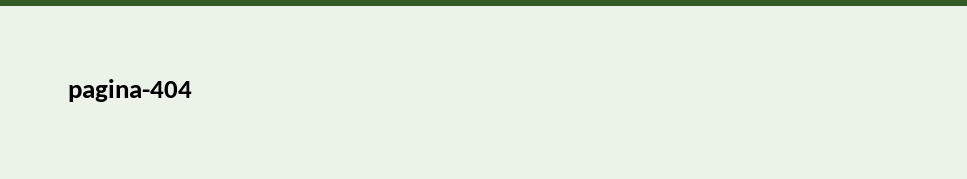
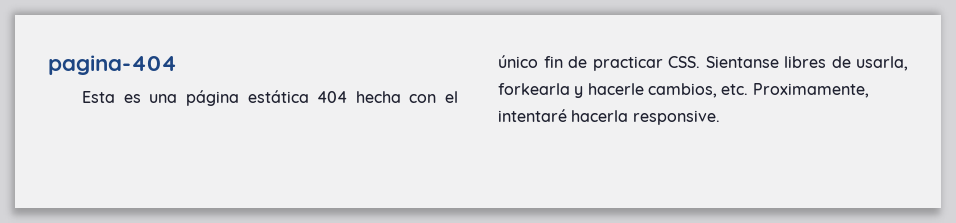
+ Esta es una página estática 404 hecha con el único fin de practicar CSS. Sientanse libres de usarla, forkearla y hacerle cambios, etc. Proximamente, intentaré hacerla responsive.

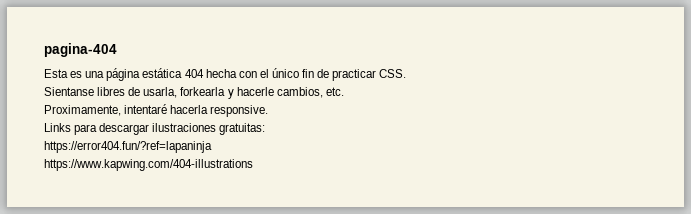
- Esta es una página estática 404 hecha con el único fin de practicar CSS. Sientanse libres de usarla, forkearla y hacerle cambios, etc. Proximamente, intentaré hacerla responsive.
+ Esta es una página estática 404 hecha con el único fin de practicar CSS.
+ Sientanse libres de usarla, forkearla y hacerle cambios, etc.
+ Proximamente, intentaré hacerla responsive.
+ Links para descargar ilustraciones gratuitas:
+ https://error404.fun/?ref=lapaninja
+ https://www.kapwing.com/404-illustrations

